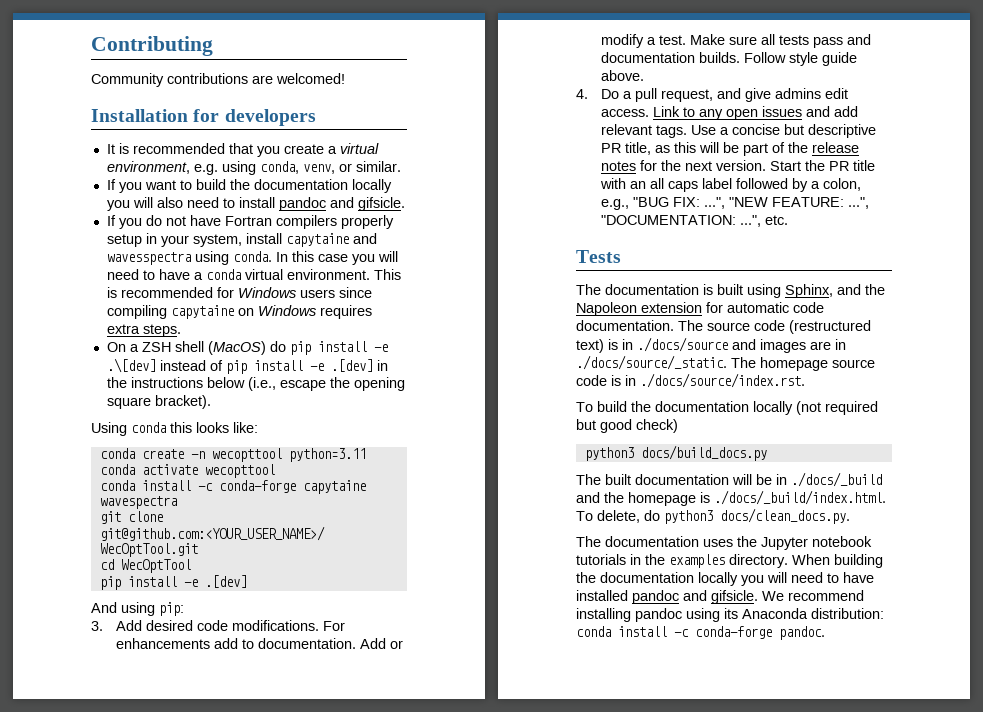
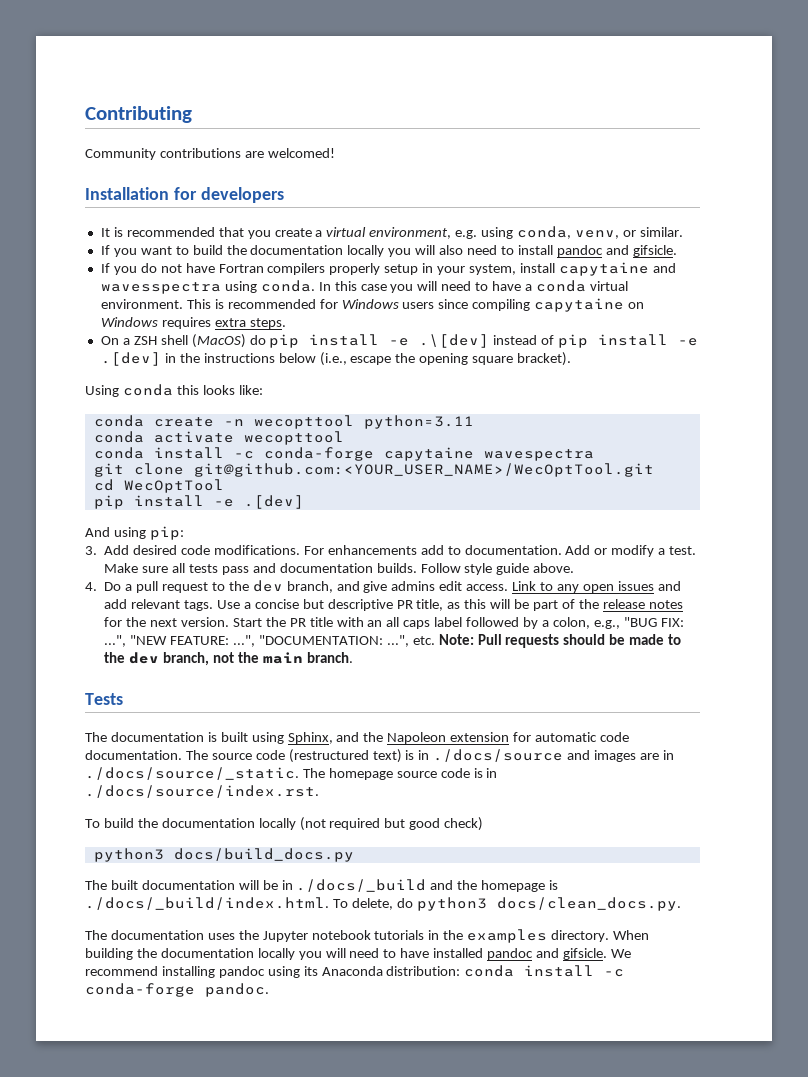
- 4. Do a pull request, and give admins edit access.
+ 4. Do a pull request to the dev branch, and give admins edit access.
- Start the PR title with an all caps label followed by a colon, e.g., "BUG FIX: ...", "NEW FEATURE: ...", "DOCUMENTATION: ...", etc.
+ Start the PR title with an all caps label followed by a colon, e.g., "BUG FIX: ...", "NEW FEATURE: ...", "DOCUMENTATION: ...", etc. Note: Pull requests should be made to the dev branch, not the main branch.

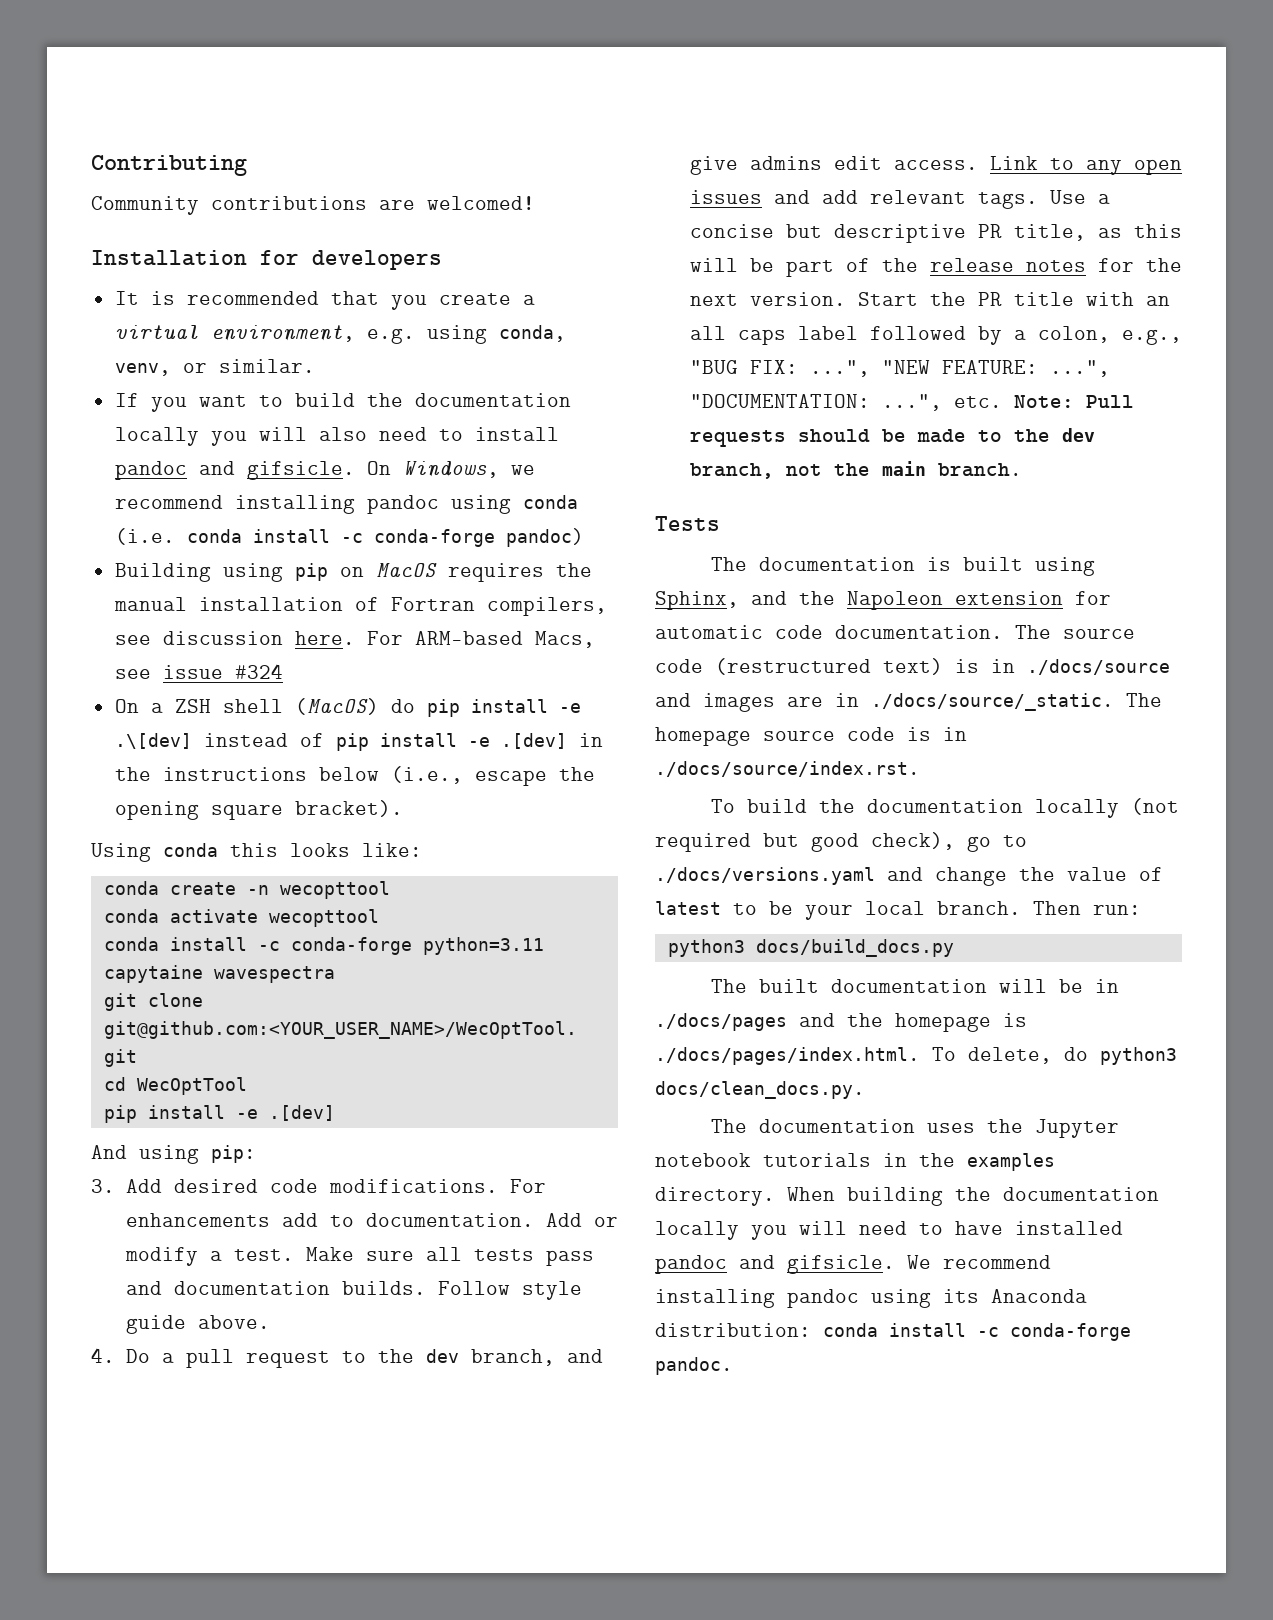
- If you want to build the documentation locally you will also need to install pandoc and gifsicle.
- If you do not have Fortran compilers properly setup in your system, install capytaine and wavesspectra using conda. In this case you will need to have a conda virtual environment. This is recommended for Windows users since compiling capytaine on Windows requires extra steps.
+ If you want to build the documentation locally you will also need to install pandoc and gifsicle. On Windows, we recommend installing pandoc using conda (i.e. conda install -c conda-forge pandoc)
+ Building using pip on MacOS requires the manual installation of Fortran compilers, see discussion here. For ARM-based Macs, see issue #324
- conda create -n wecopttool python=3.11
+ conda create -n wecopttool
- conda install -c conda-forge capytaine wavespectra
+ conda install -c conda-forge python=3.11 capytaine wavespectra
- To build the documentation locally (not required but good check)
+ To build the documentation locally (not required but good check), go to ./docs/versions.yaml and change the value of latest to be your local branch. Then run:
- The built documentation will be in ./docs/_build and the homepage is ./docs/_build/index.html. To delete, do python3 docs/clean_docs.py.
+ The built documentation will be in ./docs/pages and the homepage is ./docs/pages/index.html. To delete, do python3 docs/clean_docs.py.

